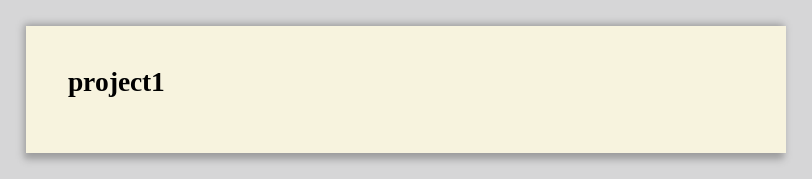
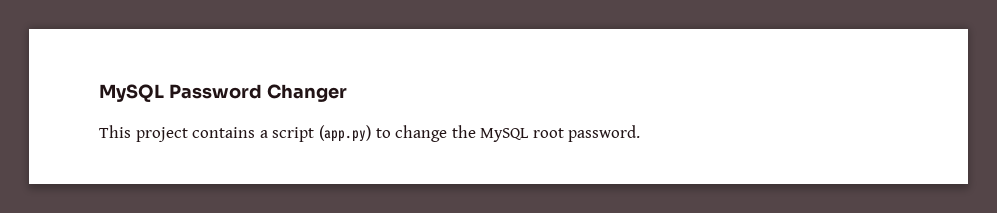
- project1
+ MySQL Password Changer
+ This project contains a script (app.py) to change the MySQL root password.

